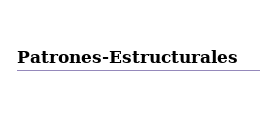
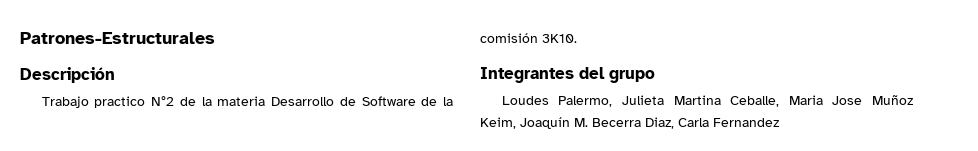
+ Descripción
+ Trabajo practico N°2 de la materia Desarrollo de Software de la comisión 3K10.
+ Integrantes del grupo
+ Loudes Palermo, Julieta Martina Ceballe, Maria Jose Muñoz Keim, Joaquín M. Becerra Diaz, Carla Fernandez

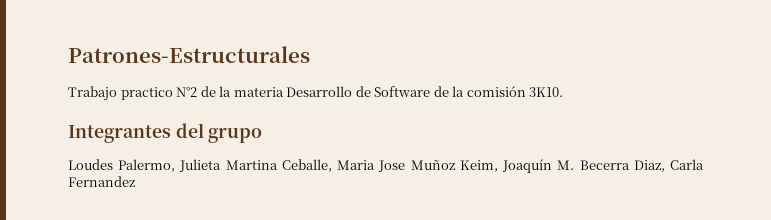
- Descripción

